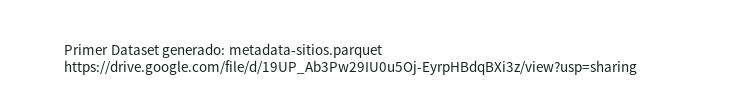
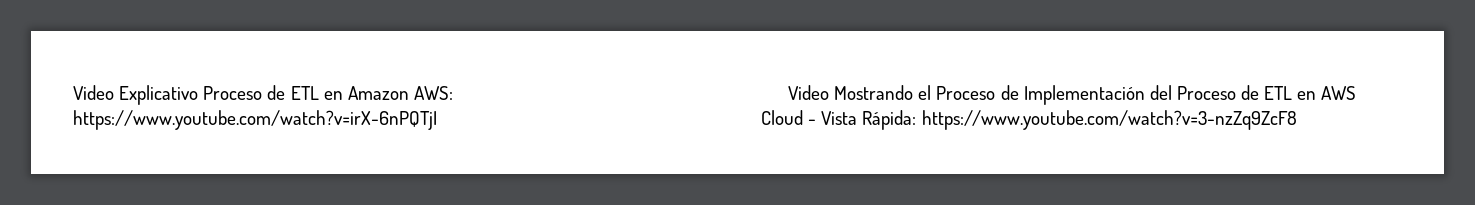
- Primer Dataset generado: metadata-sitios.parquet https://drive.google.com/file/d/19UP_Ab3Pw29IU0u5Oj-EyrpHBdqBXi3z/view?usp=sharing
+ Video Explicativo Proceso de ETL en Amazon AWS: https://www.youtube.com/watch?v=irX-6nPQTjI
+ Video Mostrando el Proceso de Implementación del Proceso de ETL en AWS Cloud - Vista Rápida: https://www.youtube.com/watch?v=3-nzZq9ZcF8

